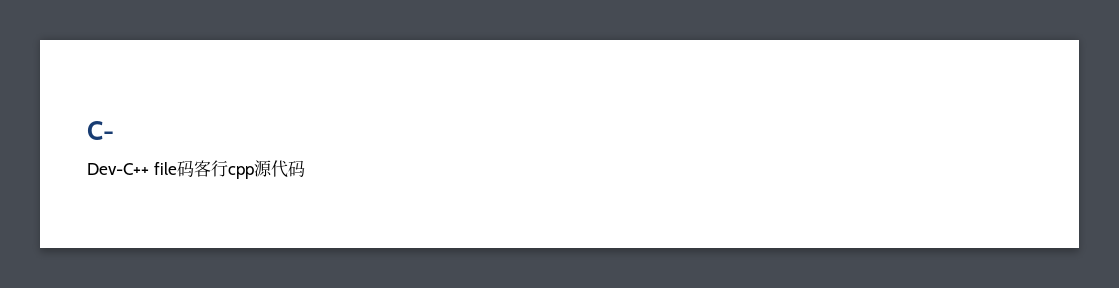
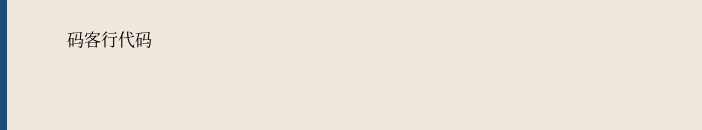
- C-
- Dev-C++ file码客行cpp源代码
+ 码客行代码

